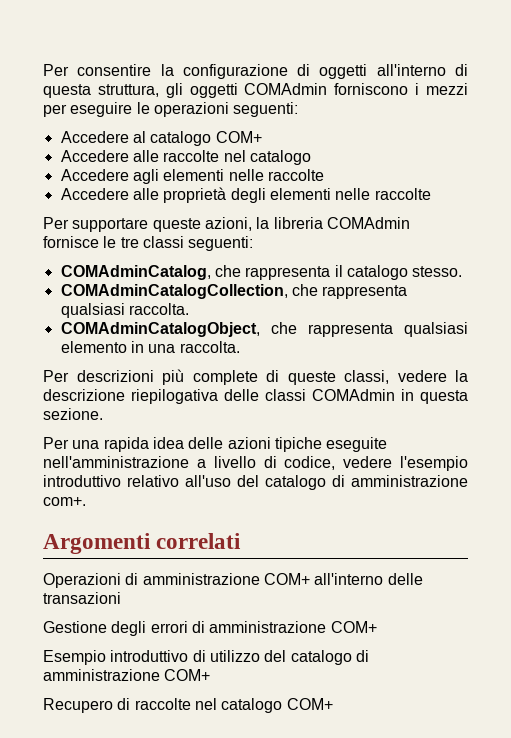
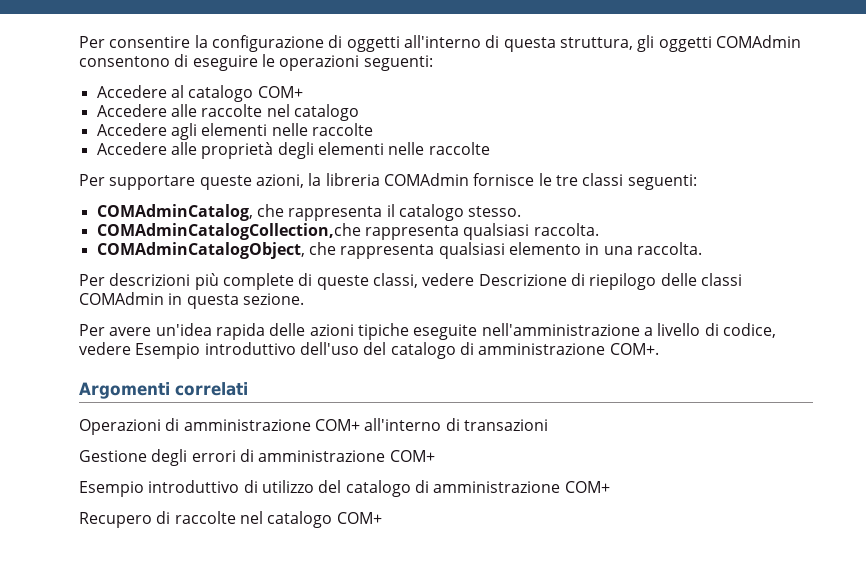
- Per consentire la configurazione di oggetti all'interno di questa struttura, gli oggetti COMAdmin forniscono i mezzi per eseguire le operazioni seguenti:
+ Per consentire la configurazione di oggetti all'interno di questa struttura, gli oggetti COMAdmin consentono di eseguire le operazioni seguenti:
- COMAdminCatalogCollection, che rappresenta qualsiasi raccolta.
+ COMAdminCatalogCollection,che rappresenta qualsiasi raccolta.
- Per descrizioni più complete di queste classi, vedere la descrizione riepilogativa delle classi COMAdmin in questa sezione.
+ Per descrizioni più complete di queste classi, vedere Descrizione di riepilogo delle classi COMAdmin in questa sezione.
- Per una rapida idea delle azioni tipiche eseguite nell'amministrazione a livello di codice, vedere l'esempio introduttivo relativo all'uso del catalogo di amministrazione com+.
+ Per avere un'idea rapida delle azioni tipiche eseguite nell'amministrazione a livello di codice, vedere Esempio introduttivo dell'uso del catalogo di amministrazione COM+.
- Operazioni di amministrazione COM+ all'interno delle transazioni
+ Operazioni di amministrazione COM+ all'interno di transazioni

